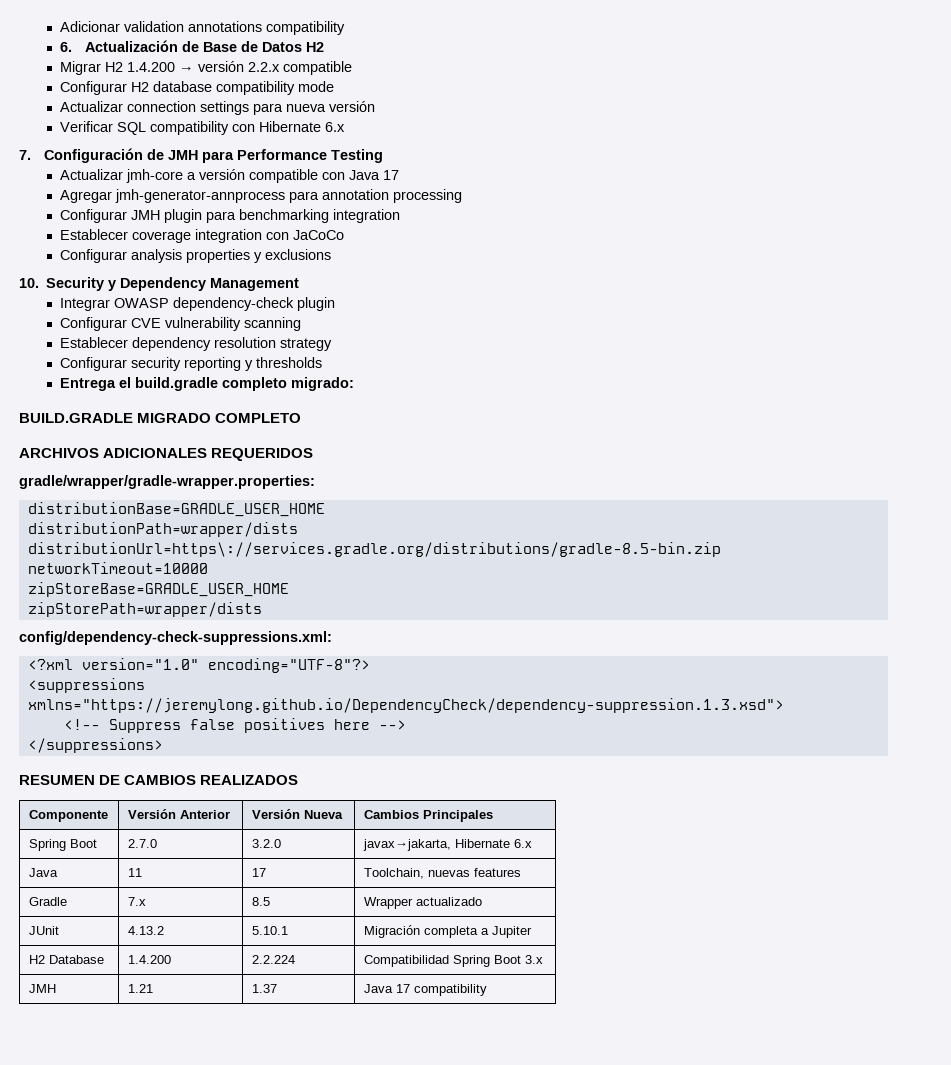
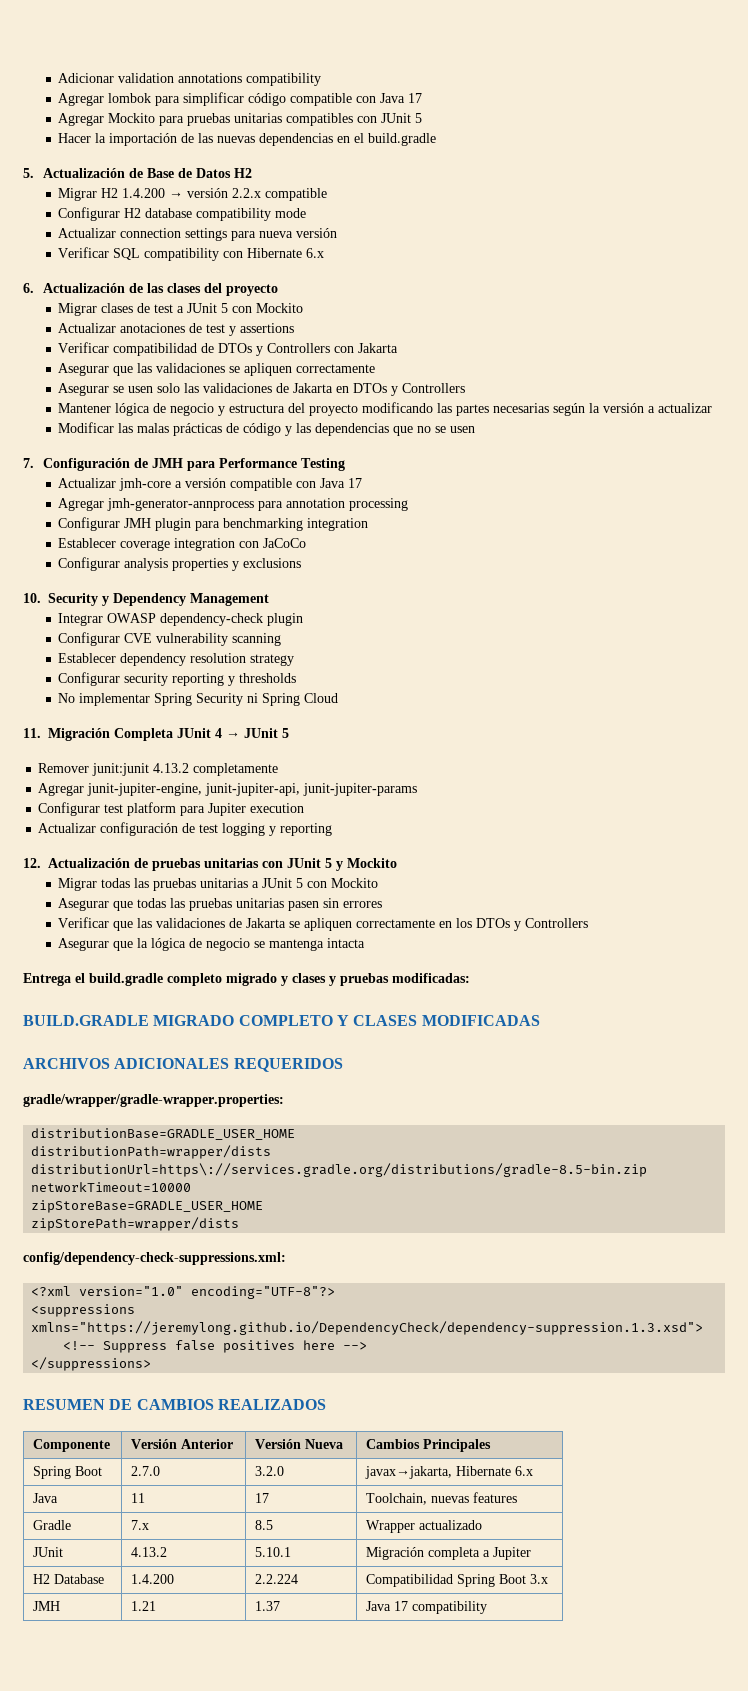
- 6. Actualización de Base de Datos H2
+ Agregar lombok para simplificar código compatible con Java 17
+ Agregar Mockito para pruebas unitarias compatibles con JUnit 5
+ Hacer la importación de las nuevas dependencias en el build.gradle
+ 5. Actualización de Base de Datos H2
+ 6. Actualización de las clases del proyecto
+ Migrar clases de test a JUnit 5 con Mockito
+ Actualizar anotaciones de test y assertions
+ Verificar compatibilidad de DTOs y Controllers con Jakarta
+ Asegurar que las validaciones se apliquen correctamente
+ Asegurar se usen solo las validaciones de Jakarta en DTOs y Controllers
+ Mantener lógica de negocio y estructura del proyecto modificando las partes necesarias según la versión a actualizar
+ Modificar las malas prácticas de código y las dependencias que no se usen
- Entrega el build.gradle completo migrado:
+ No implementar Spring Security ni Spring Cloud
+ 11. Migración Completa JUnit 4 → JUnit 5
+ Remover junit:junit 4.13.2 completamente
+ Agregar junit-jupiter-engine, junit-jupiter-api, junit-jupiter-params
+ Configurar test platform para Jupiter execution
+ Actualizar configuración de test logging y reporting
+ 12. Actualización de pruebas unitarias con JUnit 5 y Mockito
+ Migrar todas las pruebas unitarias a JUnit 5 con Mockito
+ Asegurar que todas las pruebas unitarias pasen sin errores
+ Verificar que las validaciones de Jakarta se apliquen correctamente en los DTOs y Controllers
+ Asegurar que la lógica de negocio se mantenga intacta
+ Entrega el build.gradle completo migrado y clases y pruebas modificadas:
- BUILD.GRADLE MIGRADO COMPLETO
+ BUILD.GRADLE MIGRADO COMPLETO Y CLASES MODIFICADAS

